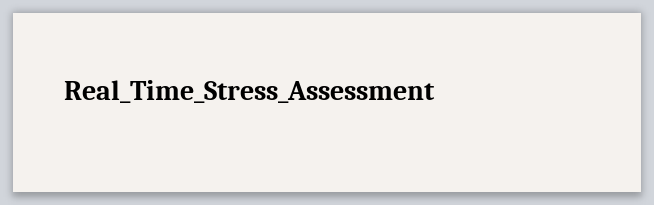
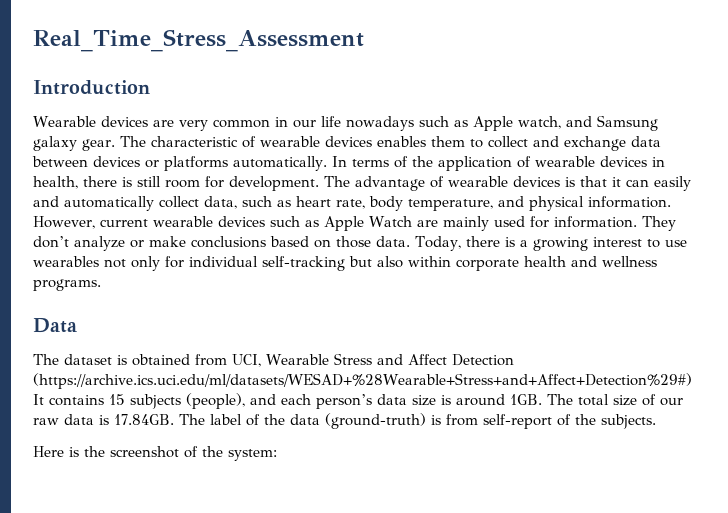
+ Introduction
+ Wearable devices are very common in our life nowadays such as Apple watch, and Samsung galaxy gear. The characteristic of wearable devices enables them to collect and exchange data between devices or platforms automatically. In terms of the application of wearable devices in health, there is still room for development. The advantage of wearable devices is that it can easily and automatically collect data, such as heart rate, body temperature, and physical information. However, current wearable devices such as Apple Watch are mainly used for information. They don’t analyze or make conclusions based on those data. Today, there is a growing interest to use wearables not only for individual self-tracking but also within corporate health and wellness programs.
+ Data
+ The dataset is obtained from UCI, Wearable Stress and Affect Detection (https://archive.ics.uci.edu/ml/datasets/WESAD+%28Wearable+Stress+and+Affect+Detection%29#) It contains 15 subjects (people), and each person’s data size is around 1GB. The total size of our raw data is 17.84GB. The label of the data (ground-truth) is from self-report of the subjects.
+ Here is the screenshot of the system:

